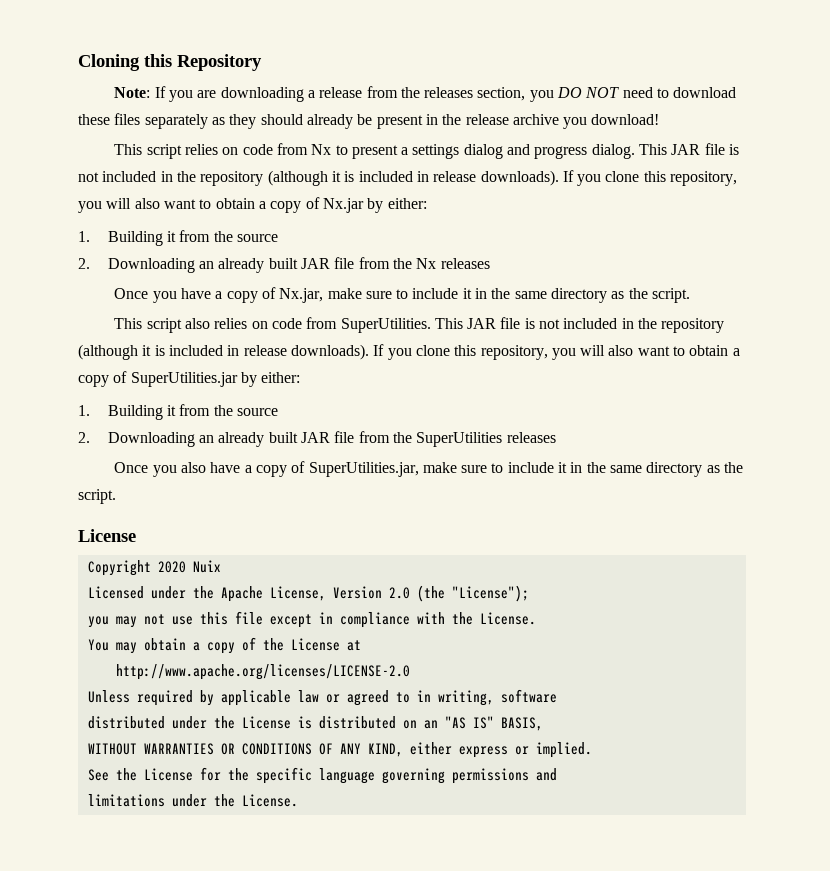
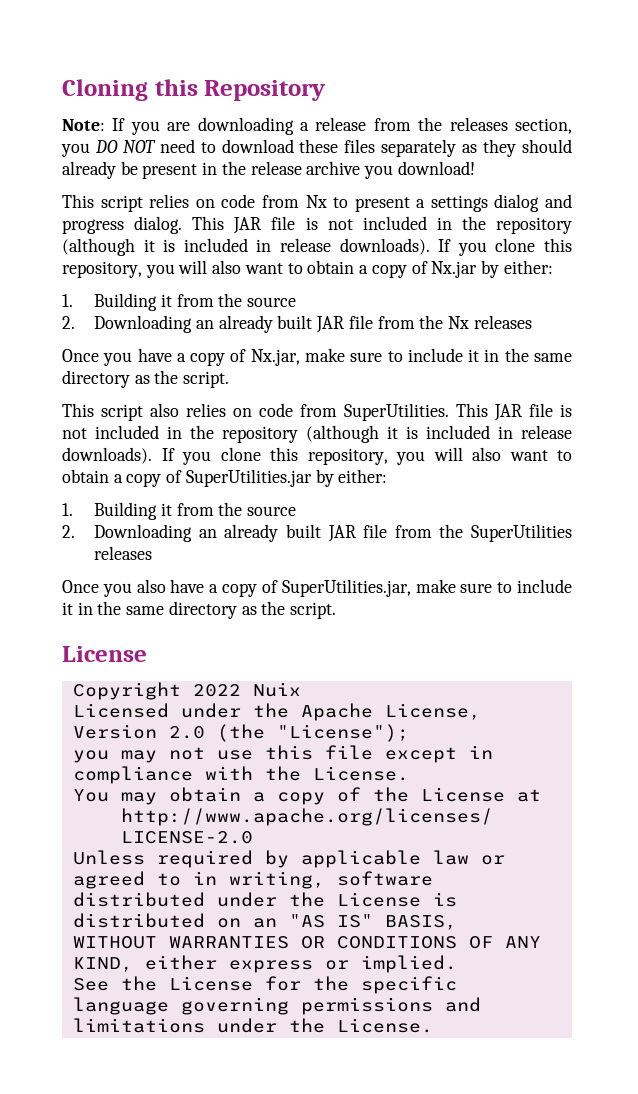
- Copyright 2020 Nuix
+ Copyright 2022 Nuix

